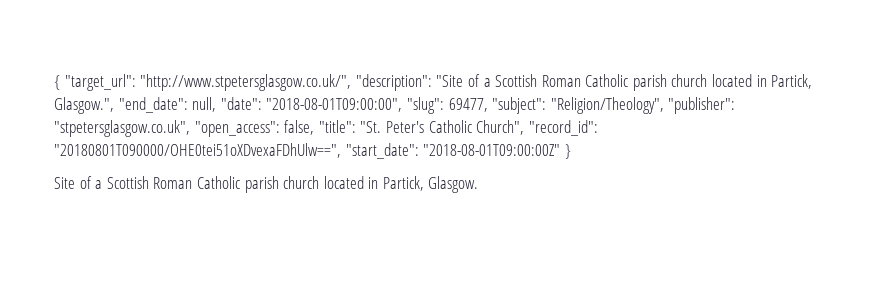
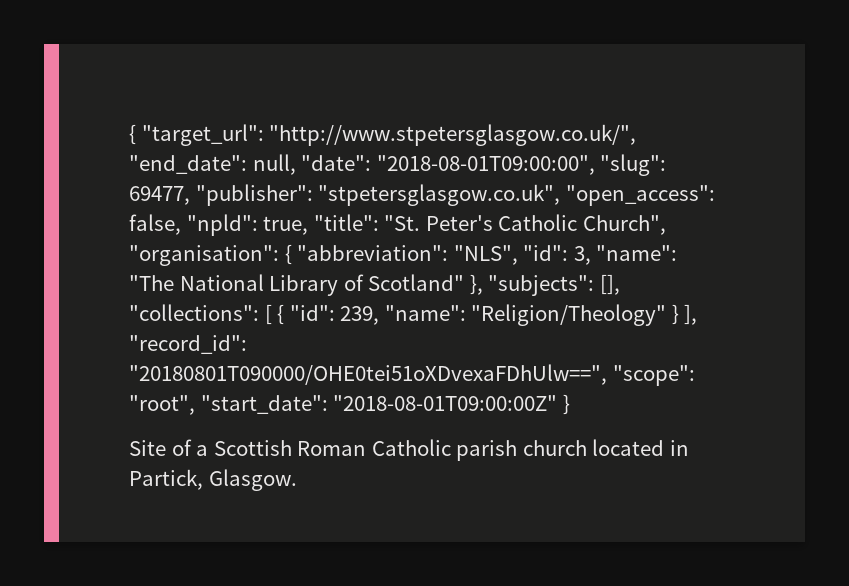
- { "target_url": "http://www.stpetersglasgow.co.uk/", "description": "Site of a Scottish Roman Catholic parish church located in Partick, Glasgow.", "end_date": null, "date": "2018-08-01T09:00:00", "slug": 69477, "subject": "Religion/Theology", "publisher": "stpetersglasgow.co.uk", "open_access": false, "title": "St. Peter's Catholic Church", "record_id": "20180801T090000/OHE0tei51oXDvexaFDhUlw==", "start_date": "2018-08-01T09:00:00Z" }
+ { "target_url": "http://www.stpetersglasgow.co.uk/", "end_date": null, "date": "2018-08-01T09:00:00", "slug": 69477, "publisher": "stpetersglasgow.co.uk", "open_access": false, "npld": true, "title": "St. Peter's Catholic Church", "organisation": { "abbreviation": "NLS", "id": 3, "name": "The National Library of Scotland" }, "subjects": [], "collections": [ { "id": 239, "name": "Religion/Theology" } ], "record_id": "20180801T090000/OHE0tei51oXDvexaFDhUlw==", "scope": "root", "start_date": "2018-08-01T09:00:00Z" }

